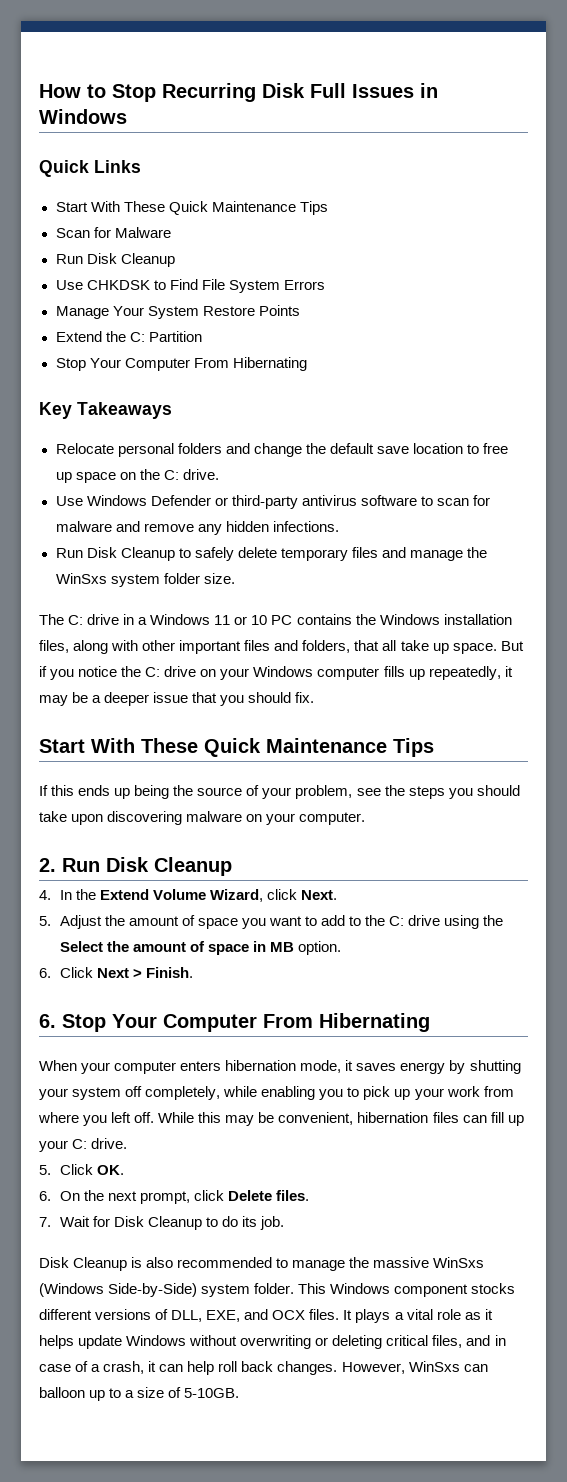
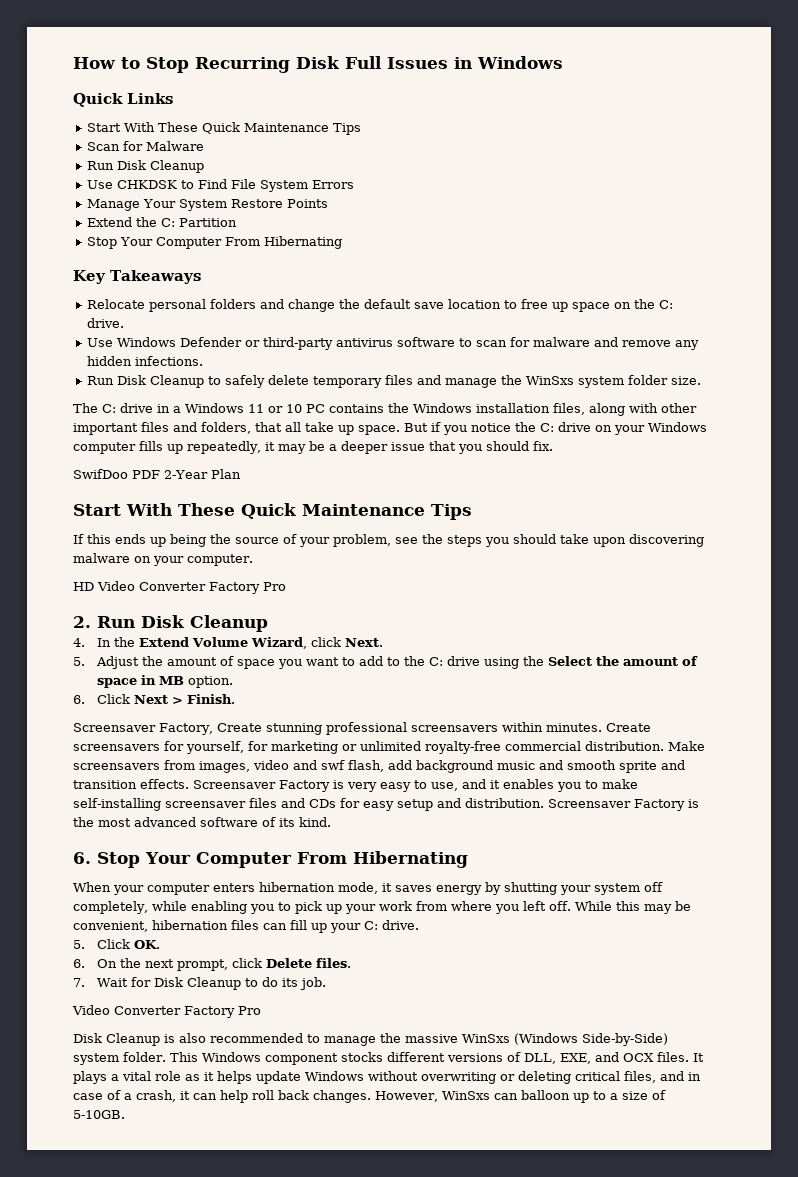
+ SwifDoo PDF 2-Year Plan
+ HD Video Converter Factory Pro
+ Screensaver Factory, Create stunning professional screensavers within minutes. Create screensavers for yourself, for marketing or unlimited royalty-free commercial distribution. Make screensavers from images, video and swf flash, add background music and smooth sprite and transition effects. Screensaver Factory is very easy to use, and it enables you to make self-installing screensaver files and CDs for easy setup and distribution. Screensaver Factory is the most advanced software of its kind.
  7. Wait for Disk Cleanup to do its job.
+ Video Converter Factory Pro

